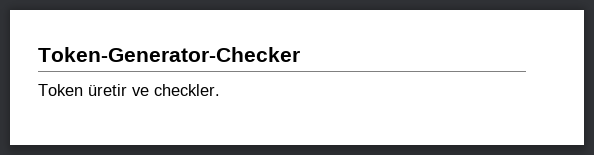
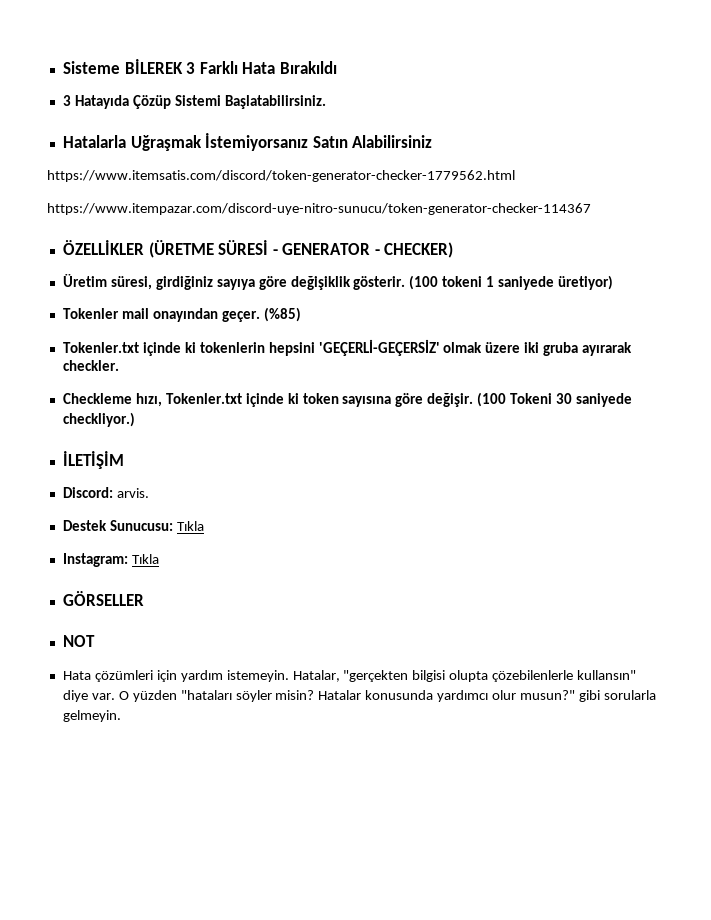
- Token-Generator-Checker
- Token üretir ve checkler.
+ Sisteme BİLEREK 3 Farklı Hata Bırakıldı
+ 3 Hatayıda Çözüp Sistemi Başlatabilirsiniz.
+ Hatalarla Uğraşmak İstemiyorsanız Satın Alabilirsiniz
+ https://www.itemsatis.com/discord/token-generator-checker-1779562.html
+ https://www.itempazar.com/discord-uye-nitro-sunucu/token-generator-checker-114367
+ ÖZELLİKLER (ÜRETME SÜRESİ - GENERATOR - CHECKER)
+ Üretim süresi, girdiğiniz sayıya göre değişiklik gösterir. (100 tokeni 1 saniyede üretiyor)
+ Tokenler mail onayından geçer. (%85)
+ Tokenler.txt içinde ki tokenlerin hepsini 'GEÇERLİ-GEÇERSİZ' olmak üzere iki gruba ayırarak checkler.
+ Checkleme hızı, Tokenler.txt içinde ki token sayısına göre değişir. (100 Tokeni 30 saniyede checkliyor.)
+ İLETİŞİM
+ Discord: arvis.
+ Destek Sunucusu: Tıkla
+ Instagram: Tıkla
+ GÖRSELLER
+ NOT
+ Hata çözümleri için yardım istemeyin. Hatalar, "gerçekten bilgisi olupta çözebilenlerle kullansın" diye var. O yüzden "hataları söyler misin? Hatalar konusunda yardımcı olur musun?" gibi sorularla gelmeyin.

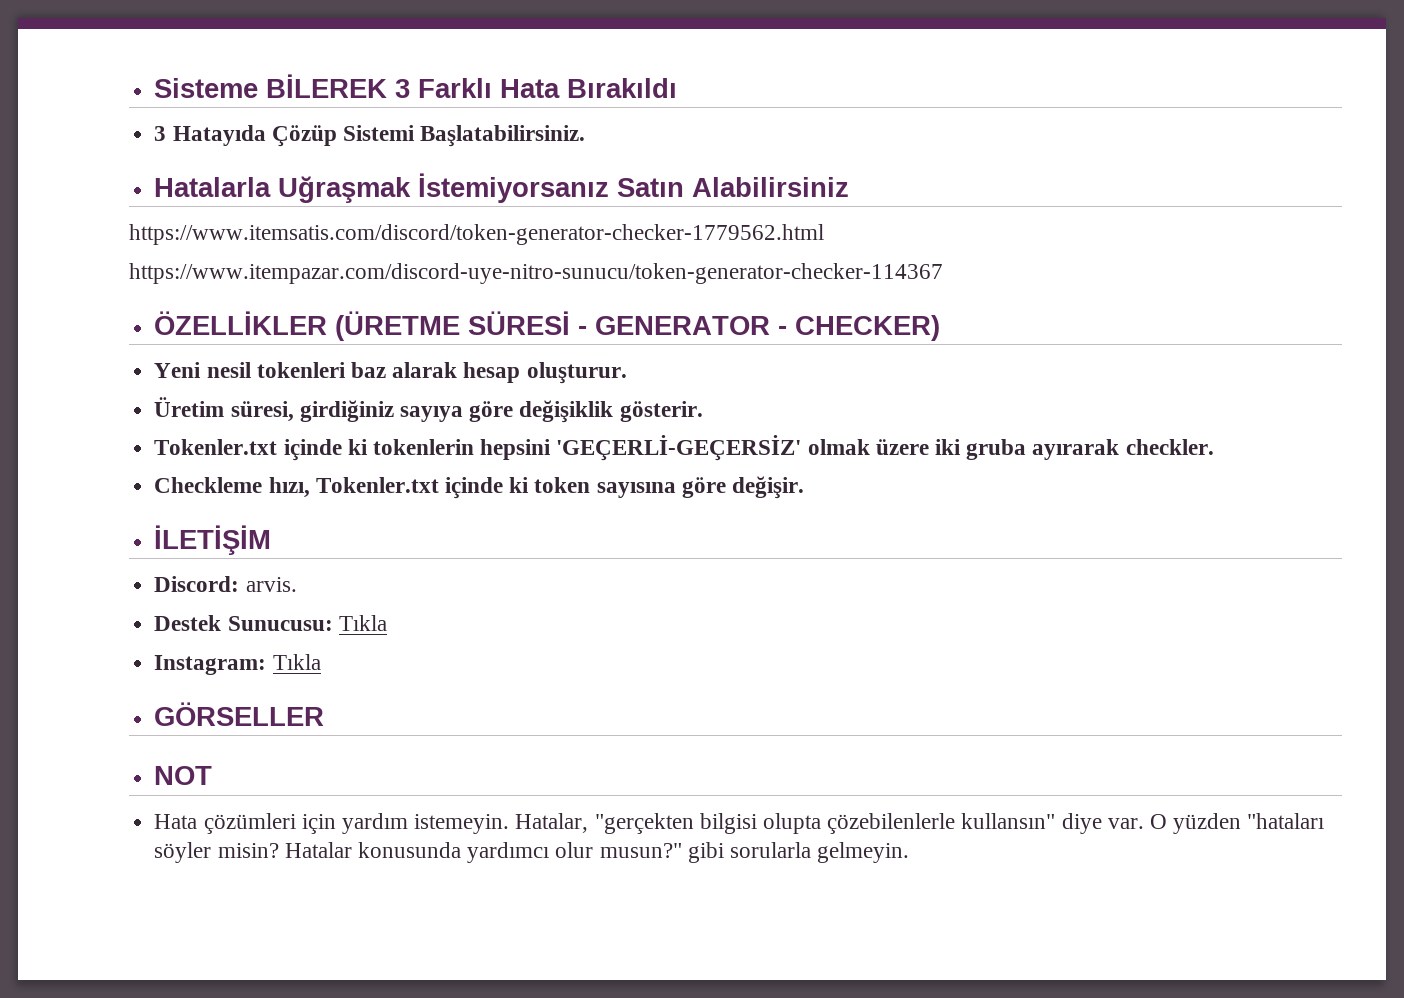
+ Yeni nesil tokenleri baz alarak hesap oluşturur.
- (100 tokeni 1 saniyede üretiyor)
- Tokenler mail onayından geçer. (%85)
- (100 Tokeni 30 saniyede checkliyor.)

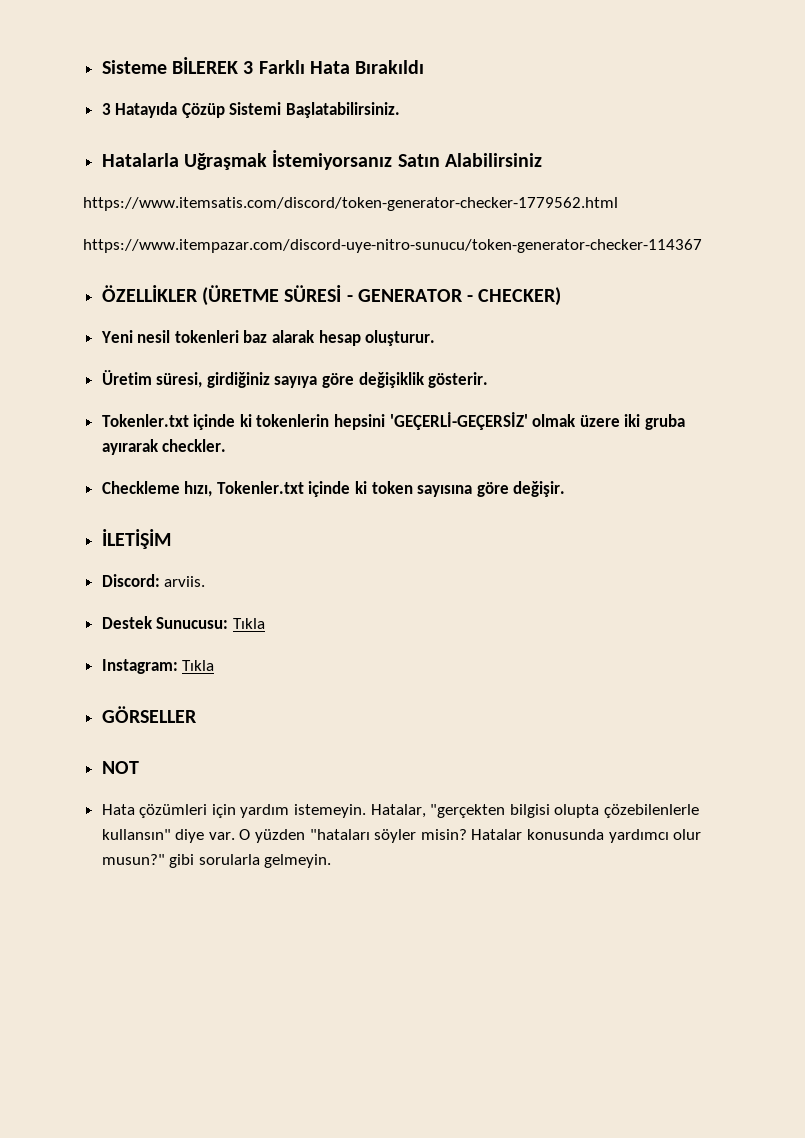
- Discord: arvis.
+ Discord: arviis.

